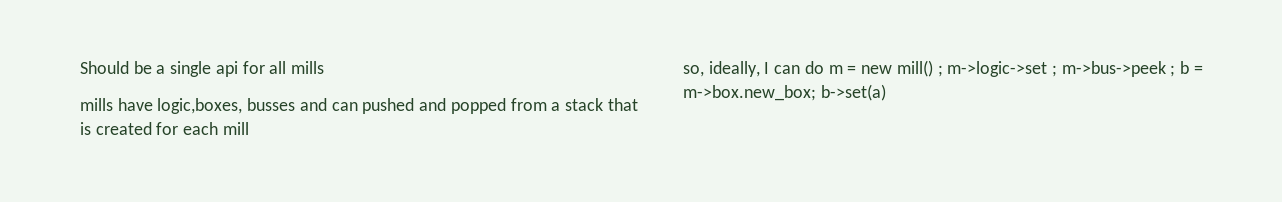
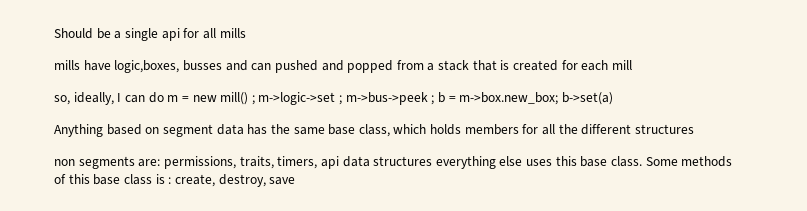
+ Anything based on segment data has the same base class, which holds members for all the different structures
+ non segments are: permissions, traits, timers, api data structures everything else uses this base class. Some methods of this base class is : create, destroy, save

